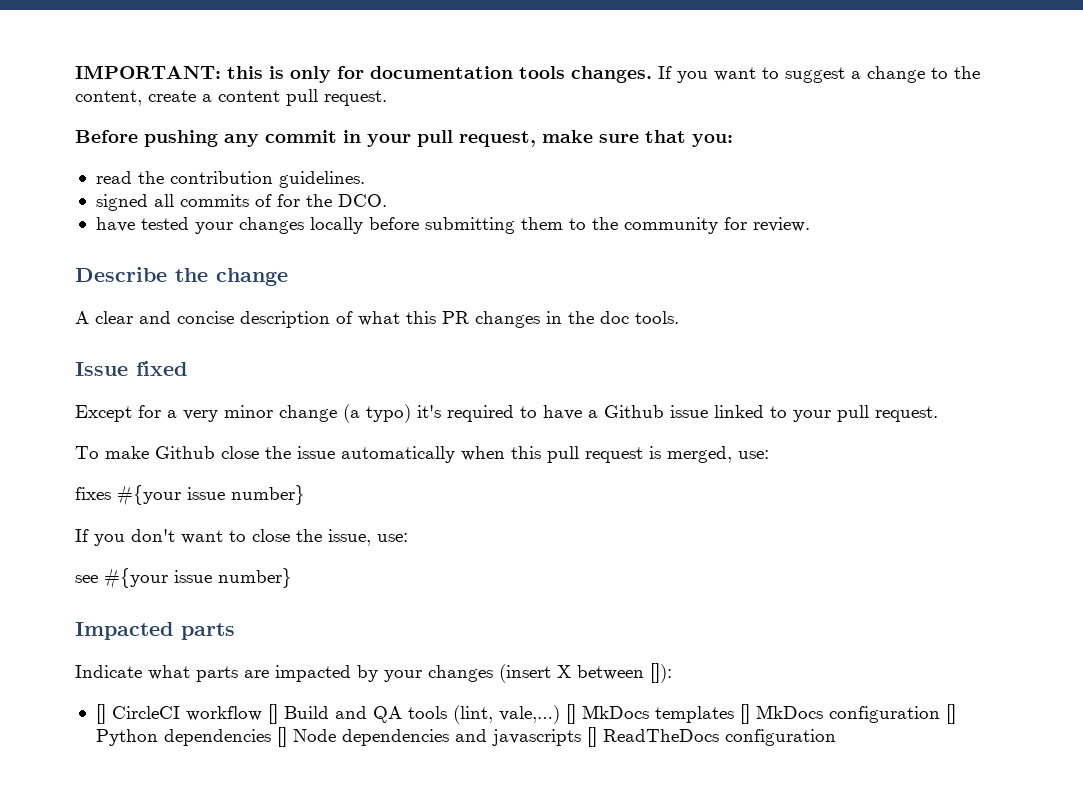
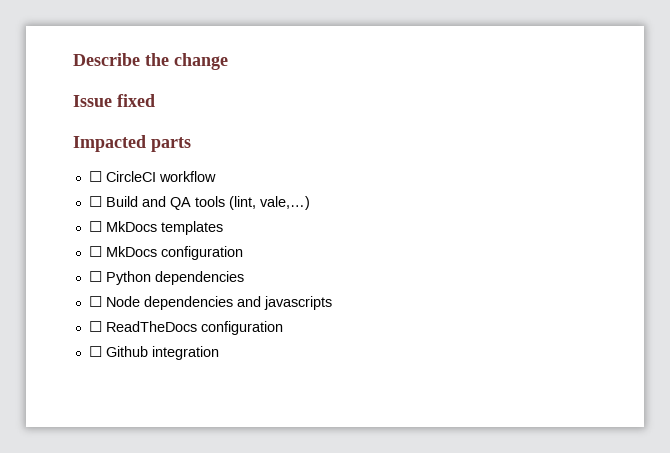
- IMPORTANT: this is only for documentation tools changes. If you want to suggest a change to the content, create a content pull request.
- Before pushing any commit in your pull request, make sure that you:
- read the contribution guidelines.
- signed all commits of for the DCO.
- have tested your changes locally before submitting them to the community for review.
  Describe the change
- A clear and concise description of what this PR changes in the doc tools.
  Issue fixed
- Except for a very minor change (a typo) it's required to have a Github issue linked to your pull request.
- To make Github close the issue automatically when this pull request is merged, use:
- fixes #{your issue number}
- If you don't want to close the issue, use:
- see #{your issue number}
  Impacted parts
- Indicate what parts are impacted by your changes (insert X between []):
- [] CircleCI workflow [] Build and QA tools (lint, vale,…) [] MkDocs templates [] MkDocs configuration [] Python dependencies [] Node dependencies and javascripts [] ReadTheDocs configuration
+ ☐ CircleCI workflow
+ ☐ Build and QA tools (lint, vale,…)
+ ☐ MkDocs templates
+ ☐ MkDocs configuration
+ ☐ Python dependencies
+ ☐ Node dependencies and javascripts
+ ☐ ReadTheDocs configuration
+ ☐ Github integration

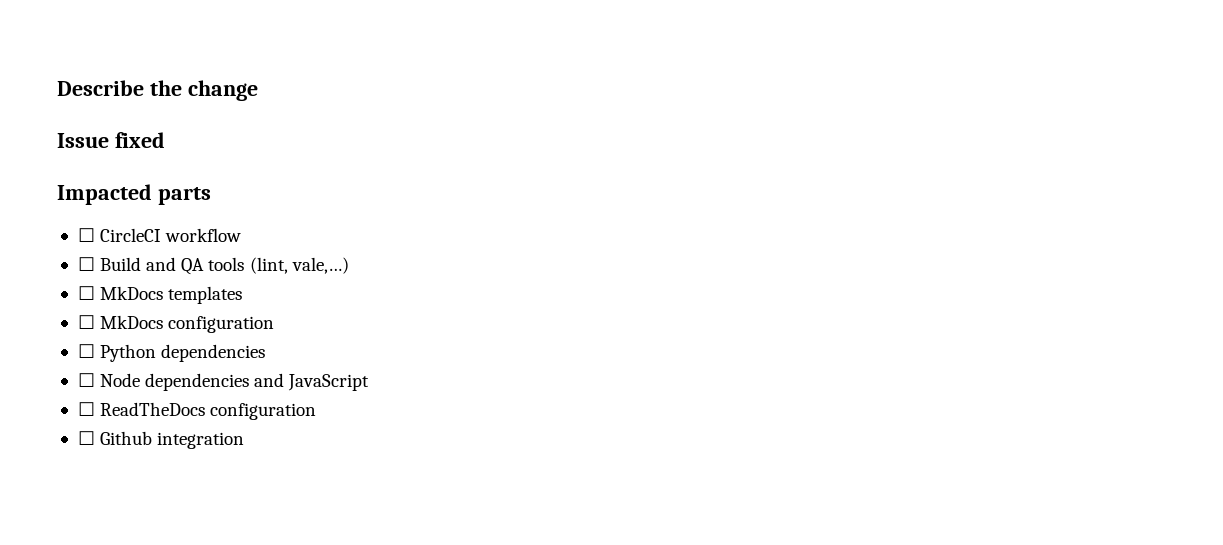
- ☐ Node dependencies and javascripts
+ ☐ Node dependencies and JavaScript

